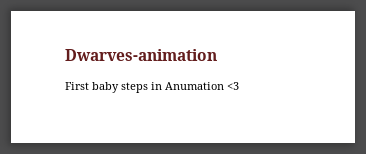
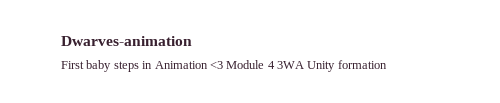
- First baby steps in Anumation <3
+ First baby steps in Animation <3 Module 4 3WA Unity formation

